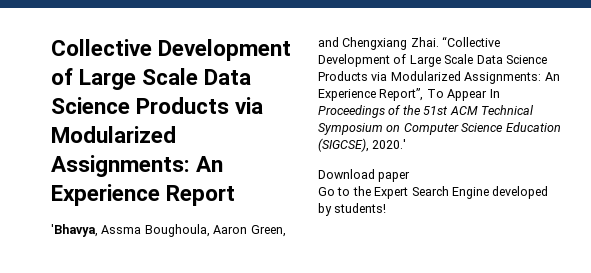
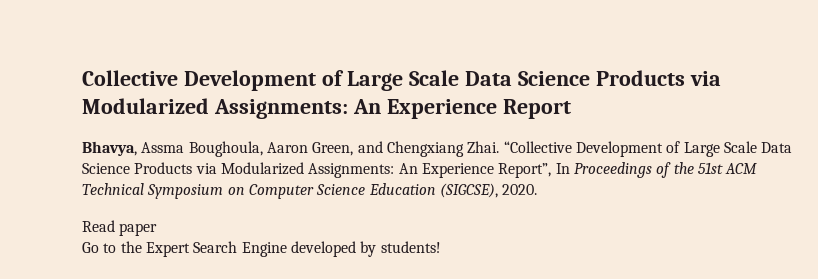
- 'Bhavya, Assma Boughoula, Aaron Green, and Chengxiang Zhai.
+ Bhavya, Assma Boughoula, Aaron Green, and Chengxiang Zhai.
- “Collective Development of Large Scale Data Science Products via Modularized Assignments: An Experience Report”, To Appear In Proceedings of the 51st ACM Technical Symposium on Computer Science Education (SIGCSE), 2020.'
- Download paper
+ “Collective Development of Large Scale Data Science Products via Modularized Assignments: An Experience Report”, In Proceedings of the 51st ACM Technical Symposium on Computer Science Education (SIGCSE), 2020.
+ Read paper

